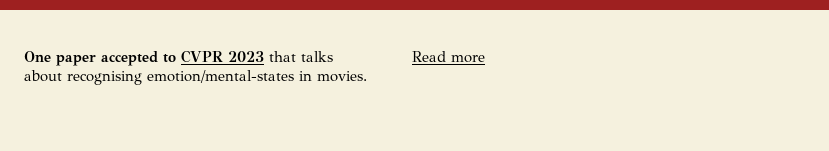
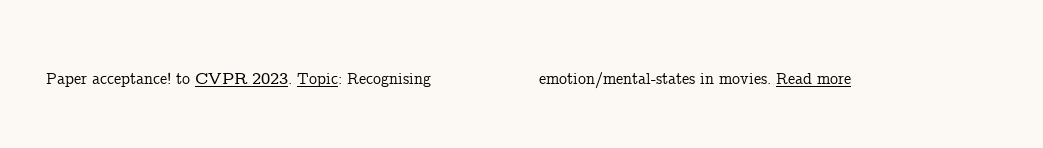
- One paper accepted to CVPR 2023 that talks about recognising emotion/mental-states in movies.
+ Paper acceptance! to CVPR 2023. Topic: Recognising emotion/mental-states in movies.

